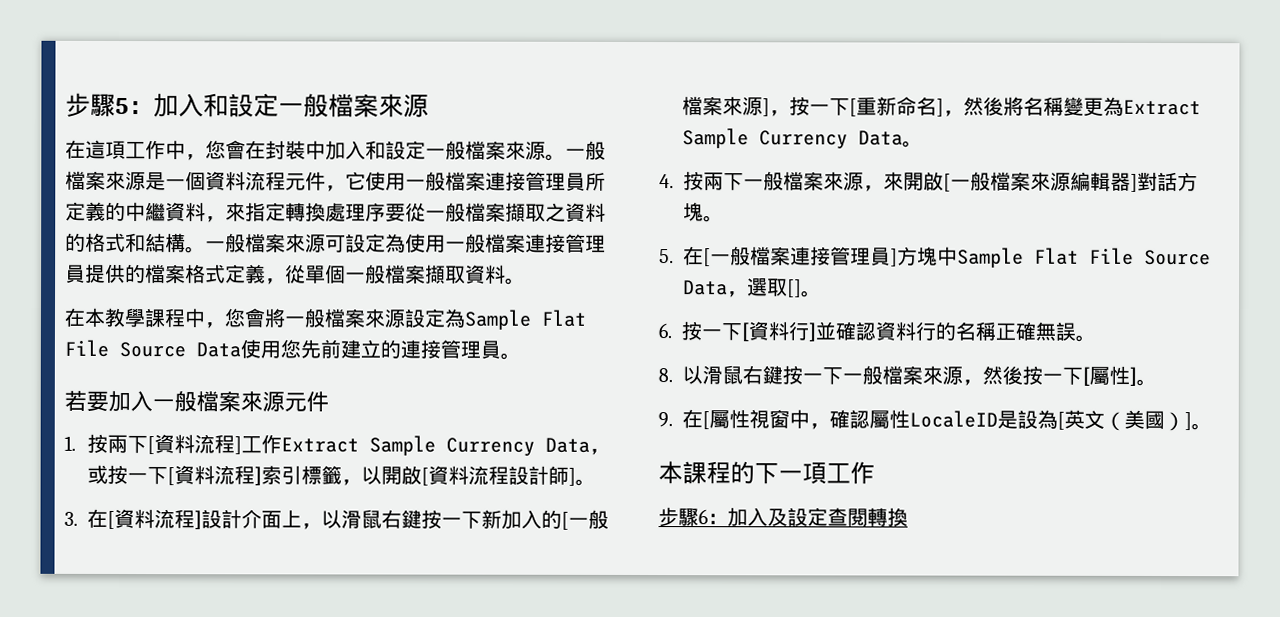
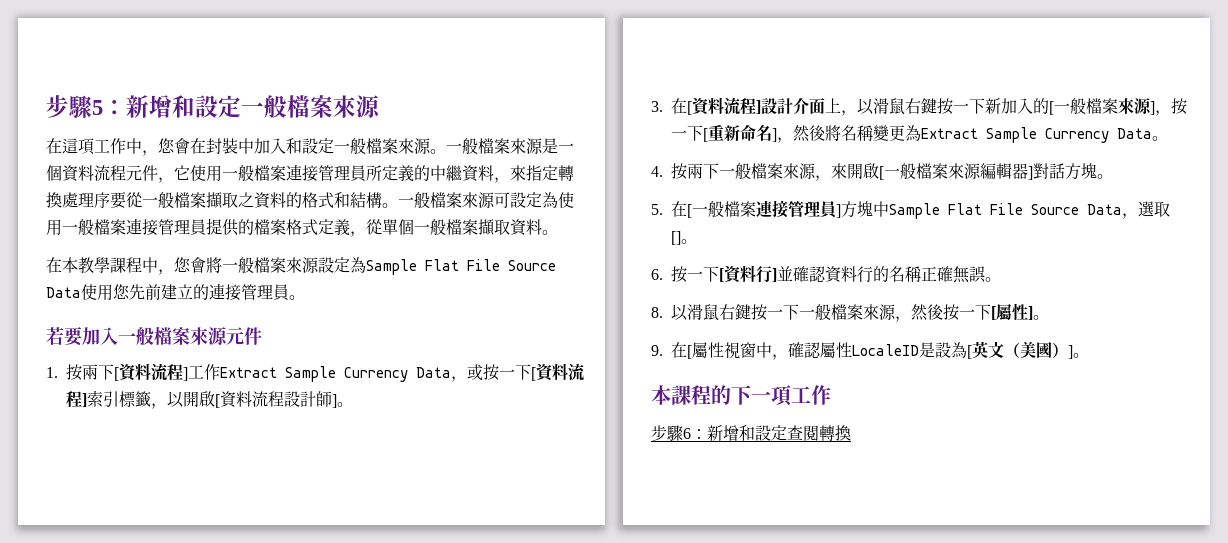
- 步驟5：加入和設定一般檔案來源
+ 步驟5：新增和設定一般檔案來源
- 步驟6：加入及設定查閱轉換
+ 步驟6：新增和設定查閱轉換

